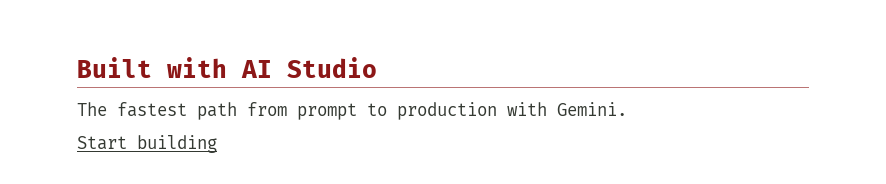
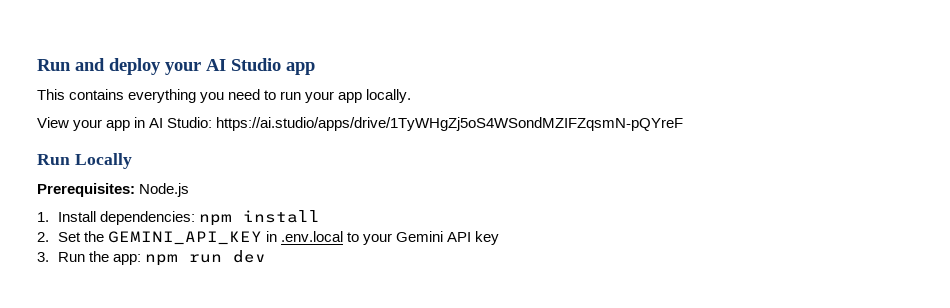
- Built with AI Studio
- The fastest path from prompt to production with Gemini.
- Start building
+ Run and deploy your AI Studio app
+ This contains everything you need to run your app locally.
+ View your app in AI Studio: https://ai.studio/apps/drive/1TyWHgZj5oS4WSondMZIFZqsmN-pQYreF
+ Run Locally
+ Prerequisites: Node.js
+ 1. Install dependencies: npm install
+ 2. Set the GEMINI_API_KEY in .env.local to your Gemini API key
+ 3. Run the app: npm run dev

